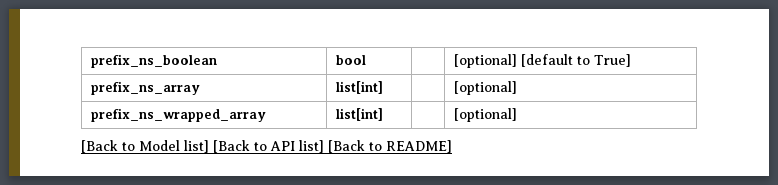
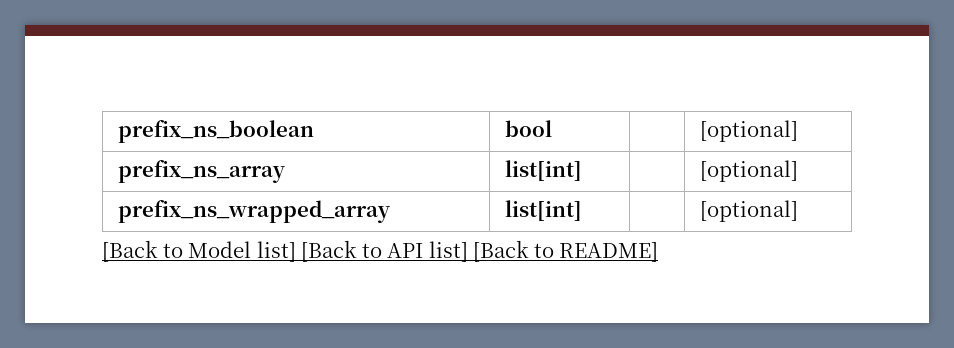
- prefix_ns_boolean | bool | | [optional] [default to True]
+ prefix_ns_boolean | bool | | [optional]

